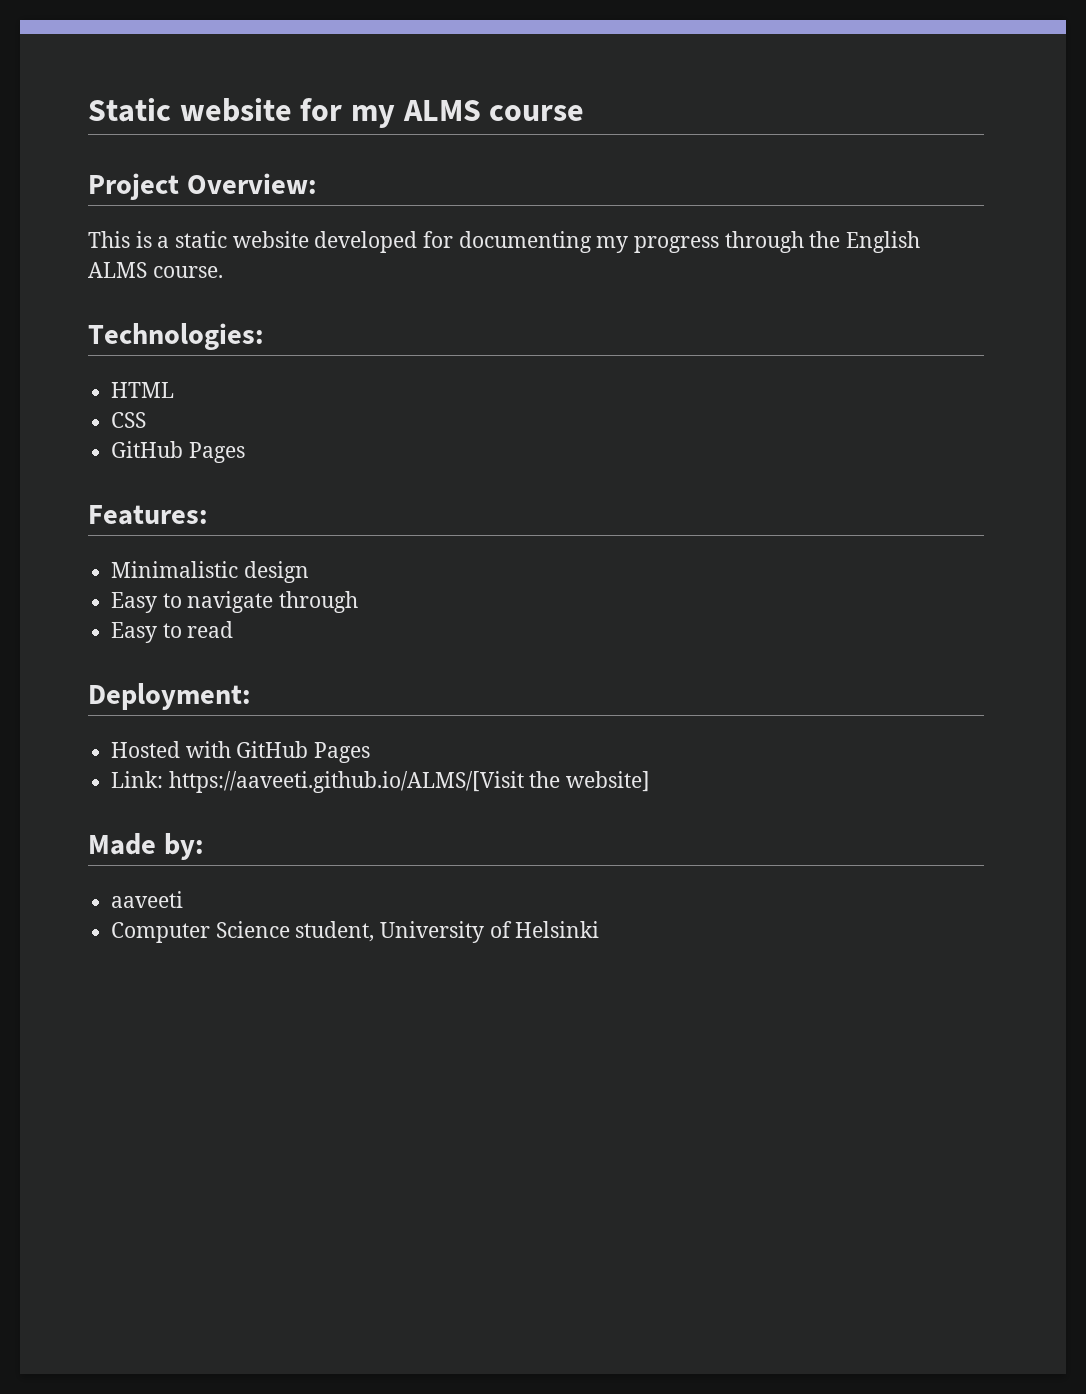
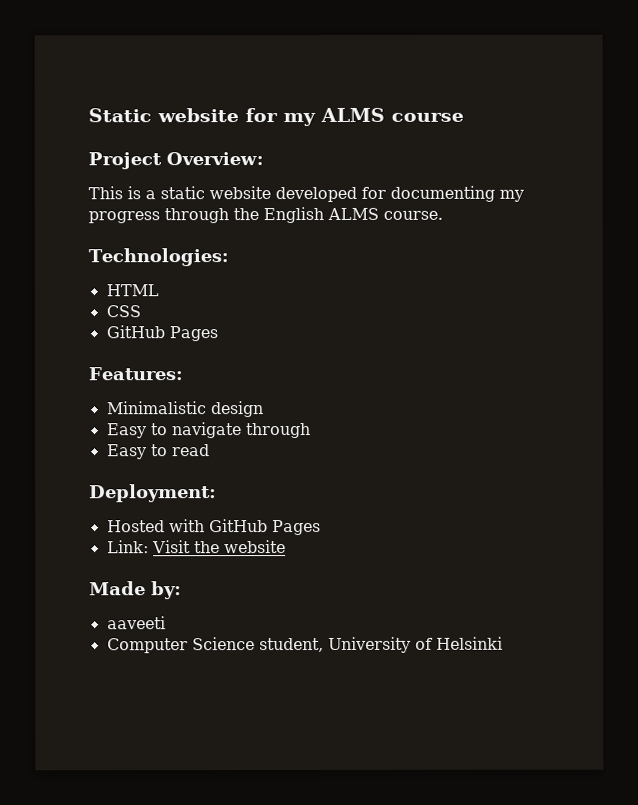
- Link: https://aaveeti.github.io/ALMS/[Visit the website]
+ Link: Visit the website

